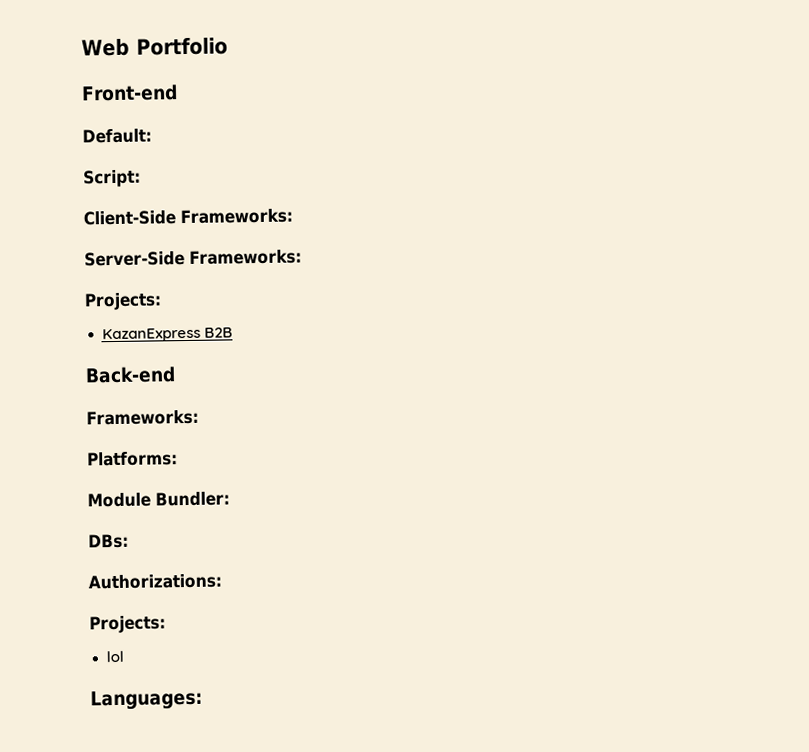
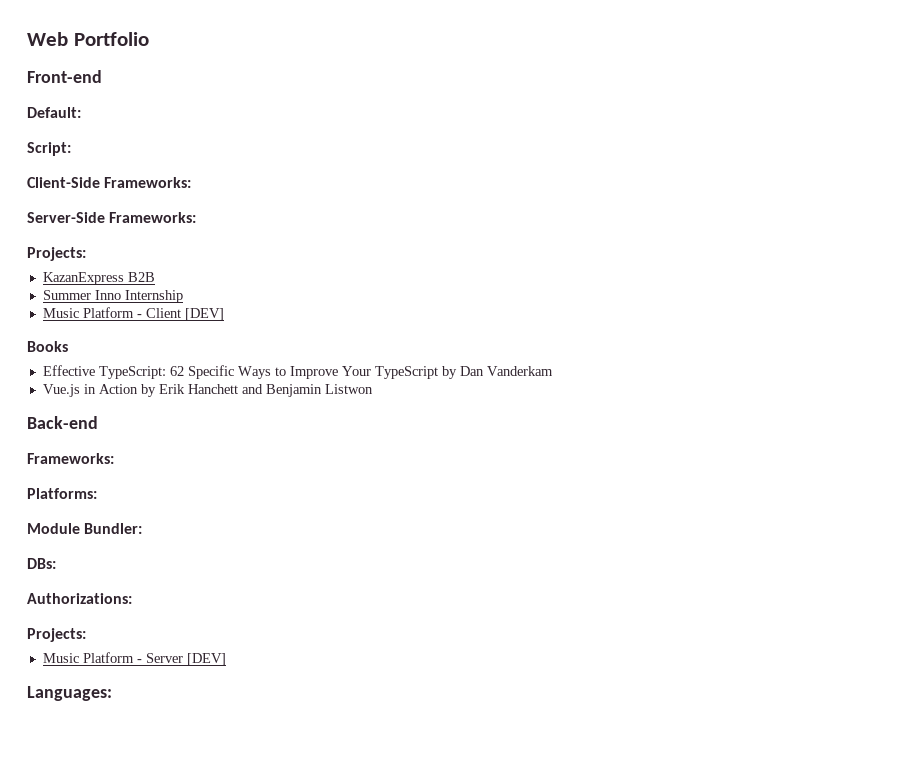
+ Summer Inno Internship
+ Music Platform - Client [DEV]
+ Books
+ Effective TypeScript: 62 Specific Ways to Improve Your TypeScript by Dan Vanderkam
+ Vue.js in Action by Erik Hanchett and Benjamin Listwon
- lol
+ Music Platform - Server [DEV]

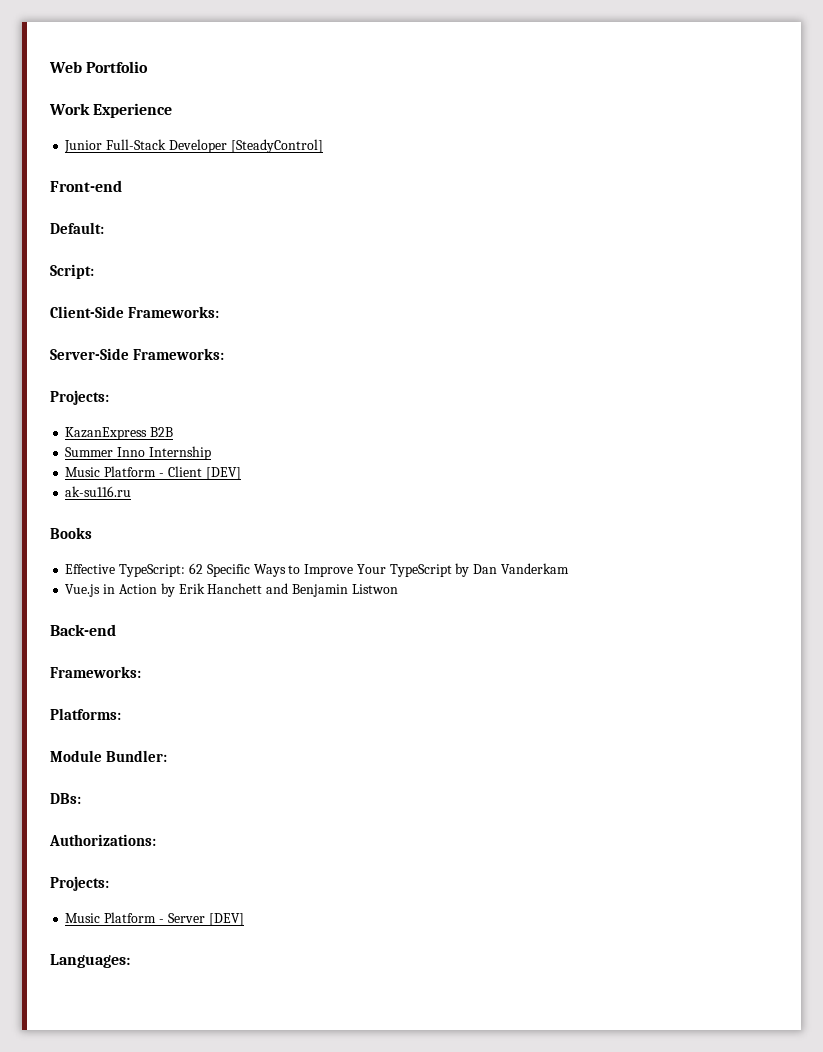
+ Work Experience
+ Junior Full-Stack Developer [SteadyControl]
+ ak-su116.ru

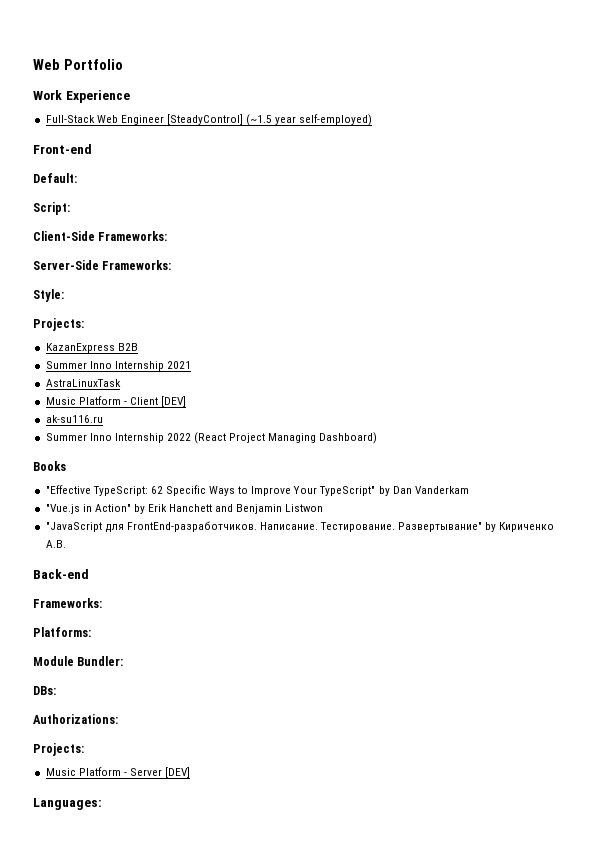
- Junior Full-Stack Developer [SteadyControl]
+ Full-Stack Web Engineer [SteadyControl] (~1.5 year self-employed)
+ Style:
- Summer Inno Internship
+ Summer Inno Internship 2021
+ AstraLinuxTask
+ Summer Inno Internship 2022 (React Project Managing Dashboard)
- Effective TypeScript: 62 Specific Ways to Improve Your TypeScript by Dan Vanderkam
+ "Effective TypeScript: 62 Specific Ways to Improve Your TypeScript" by Dan Vanderkam
- Vue.js in Action by Erik Hanchett and Benjamin Listwon
+ "Vue.js in Action" by Erik Hanchett and Benjamin Listwon
+ "JavaScript для FrontEnd-разработчиков. Написание. Тестирование. Развертывание" by Кириченко А.В.

